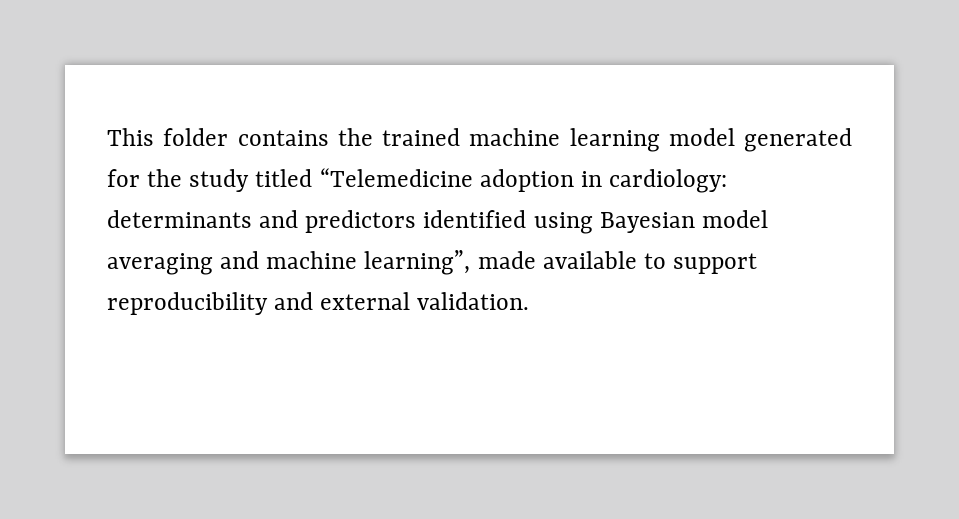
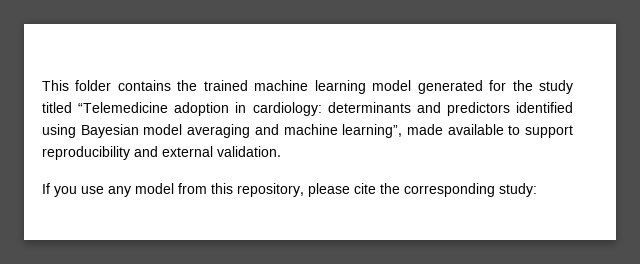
+ If you use any model from this repository, please cite the corresponding study:

